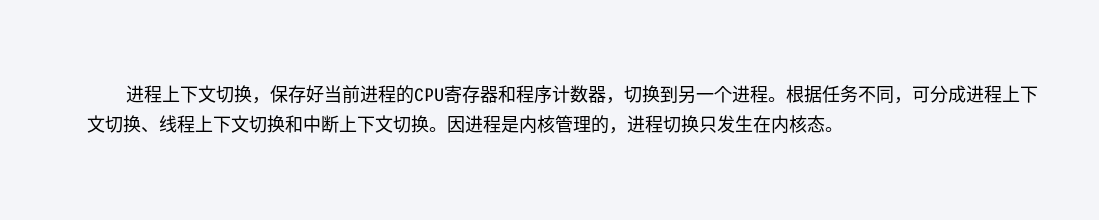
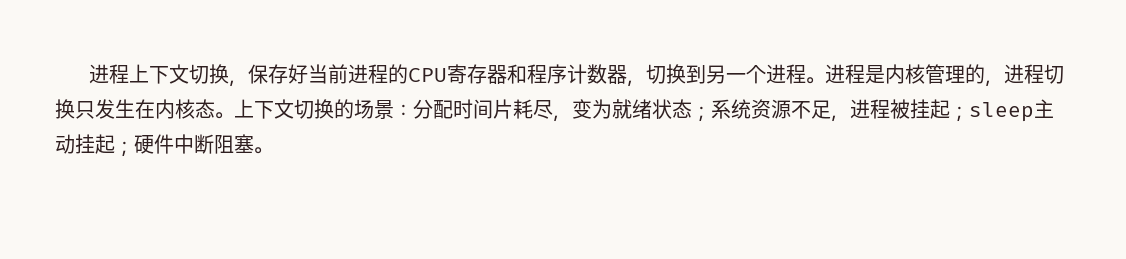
- 根据任务不同，可分成进程上下文切换、线程上下文切换和中断上下文切换。因进程是内核管理的，进程切换只发生在内核态。
+ 进程是内核管理的，进程切换只发生在内核态。
+ 上下文切换的场景：分配时间片耗尽，变为就绪状态；系统资源不足，进程被挂起；sleep主动挂起；硬件中断阻塞。

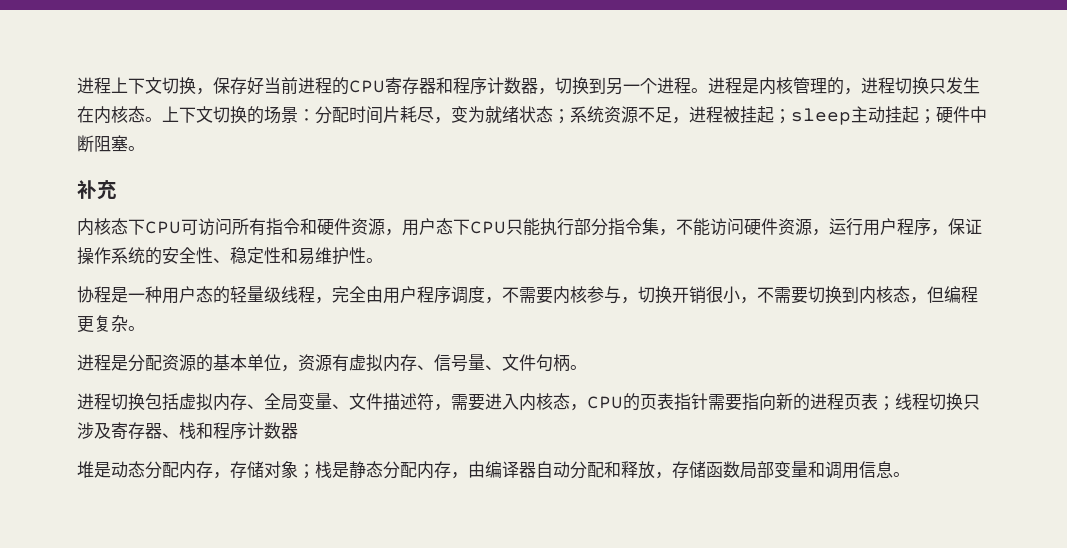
+ 补充
+ 内核态下CPU可访问所有指令和硬件资源，用户态下CPU只能执行部分指令集，不能访问硬件资源，运行用户程序，保证操作系统的安全性、稳定性和易维护性。
+ 协程是一种用户态的轻量级线程，完全由用户程序调度，不需要内核参与，切换开销很小，不需要切换到内核态，但编程更复杂。
+ 进程是分配资源的基本单位，资源有虚拟内存、信号量、文件句柄。
+ 进程切换包括虚拟内存、全局变量、文件描述符，需要进入内核态，CPU的页表指针需要指向新的进程页表；线程切换只涉及寄存器、栈和程序计数器
+ 堆是动态分配内存，存储对象；栈是静态分配内存，由编译器自动分配和释放，存储函数局部变量和调用信息。

